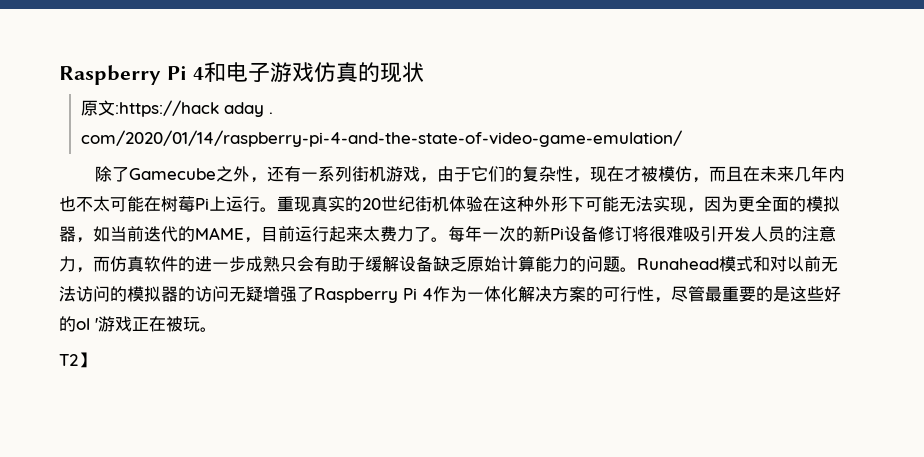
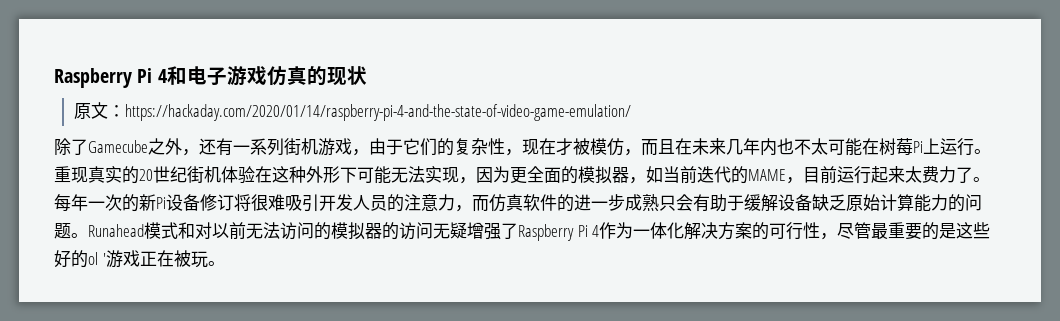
- 原文:https://hack aday . com/2020/01/14/raspberry-pi-4-and-the-state-of-video-game-emulation/
+ 原文：https://hackaday.com/2020/01/14/raspberry-pi-4-and-the-state-of-video-game-emulation/
- T2】

